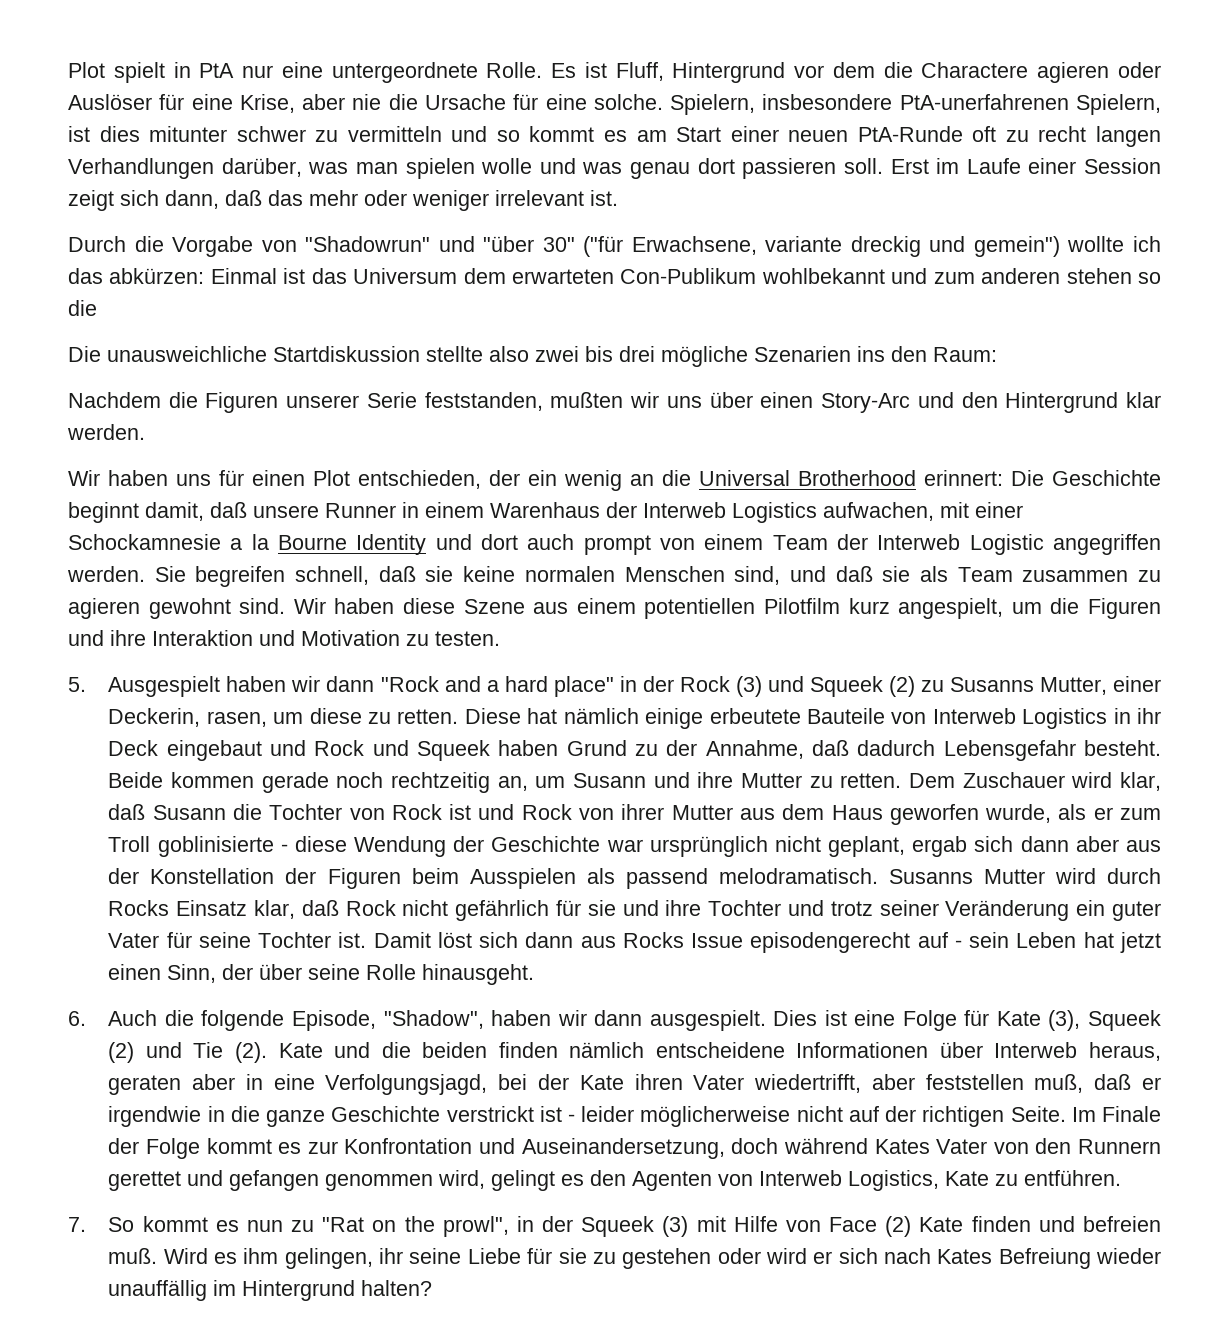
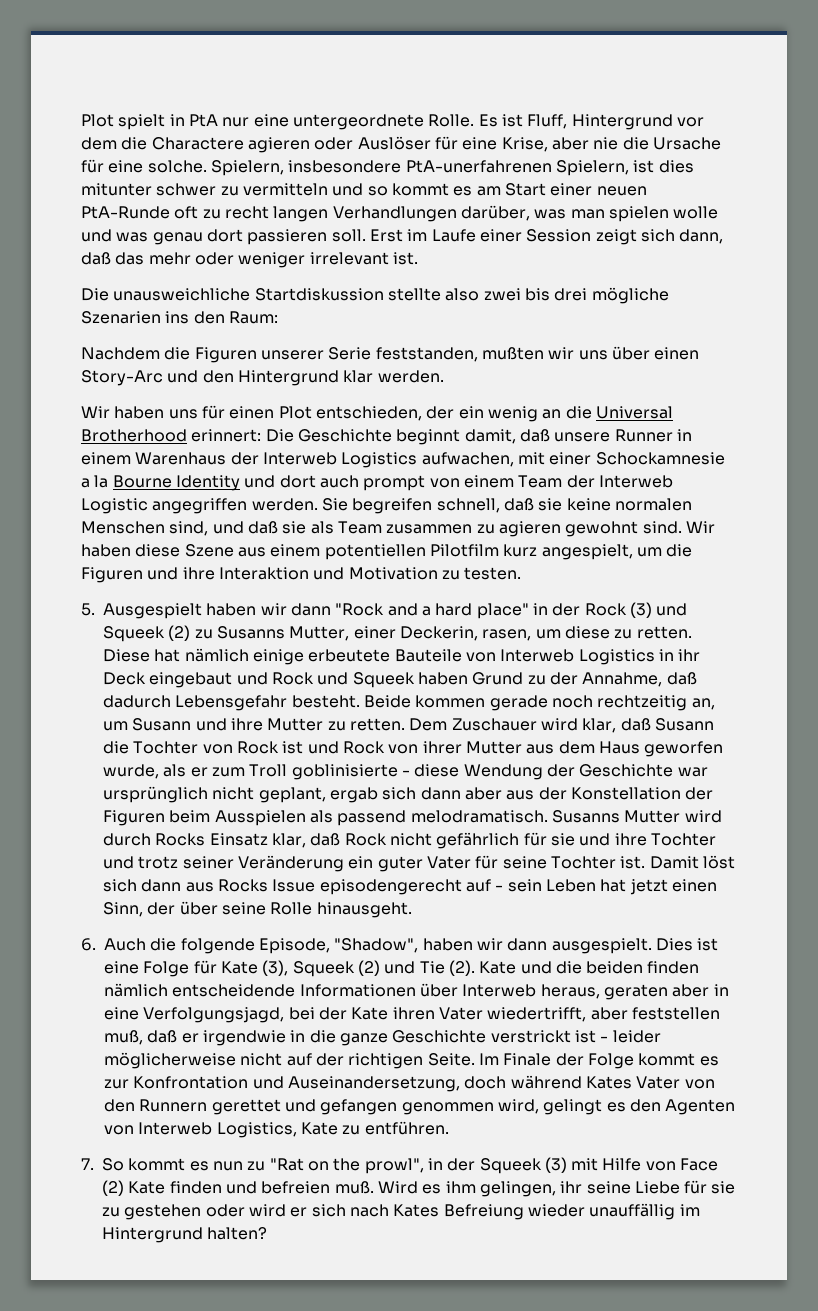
- Durch die Vorgabe von "Shadowrun" und "über 30" ("für Erwachsene, variante dreckig und gemein") wollte ich das abkürzen: Einmal ist das Universum dem erwarteten Con-Publikum wohlbekannt und zum anderen stehen so die
- Kate und die beiden finden nämlich entscheidene Informationen über Interweb heraus, geraten aber in eine Verfolgungsjagd, bei der Kate ihren Vater wiedertrifft, aber feststellen muß, daß er irgendwie in die ganze Geschichte verstrickt ist - leider möglicherweise nicht auf der richtigen Seite.
+ Kate und die beiden finden nämlich entscheidende Informationen über Interweb heraus, geraten aber in eine Verfolgungsjagd, bei der Kate ihren Vater wiedertrifft, aber feststellen muß, daß er irgendwie in die ganze Geschichte verstrickt ist - leider möglicherweise nicht auf der richtigen Seite.

